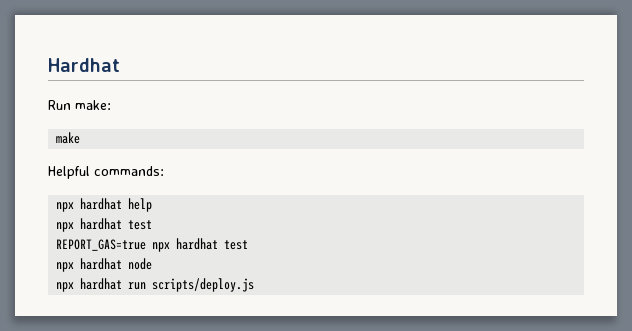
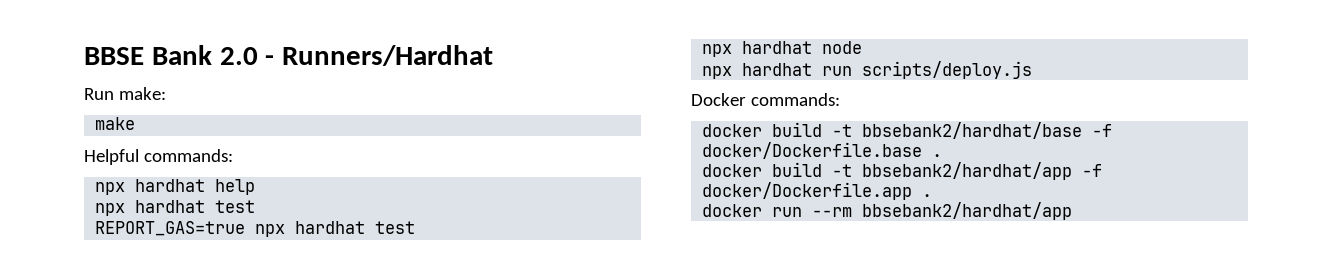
- Hardhat
+ BBSE Bank 2.0 - Runners/Hardhat
+ Docker commands:
+ docker build -t bbsebank2/hardhat/base -f docker/Dockerfile.base .
+ docker build -t bbsebank2/hardhat/app -f docker/Dockerfile.app .
+ docker run --rm bbsebank2/hardhat/app

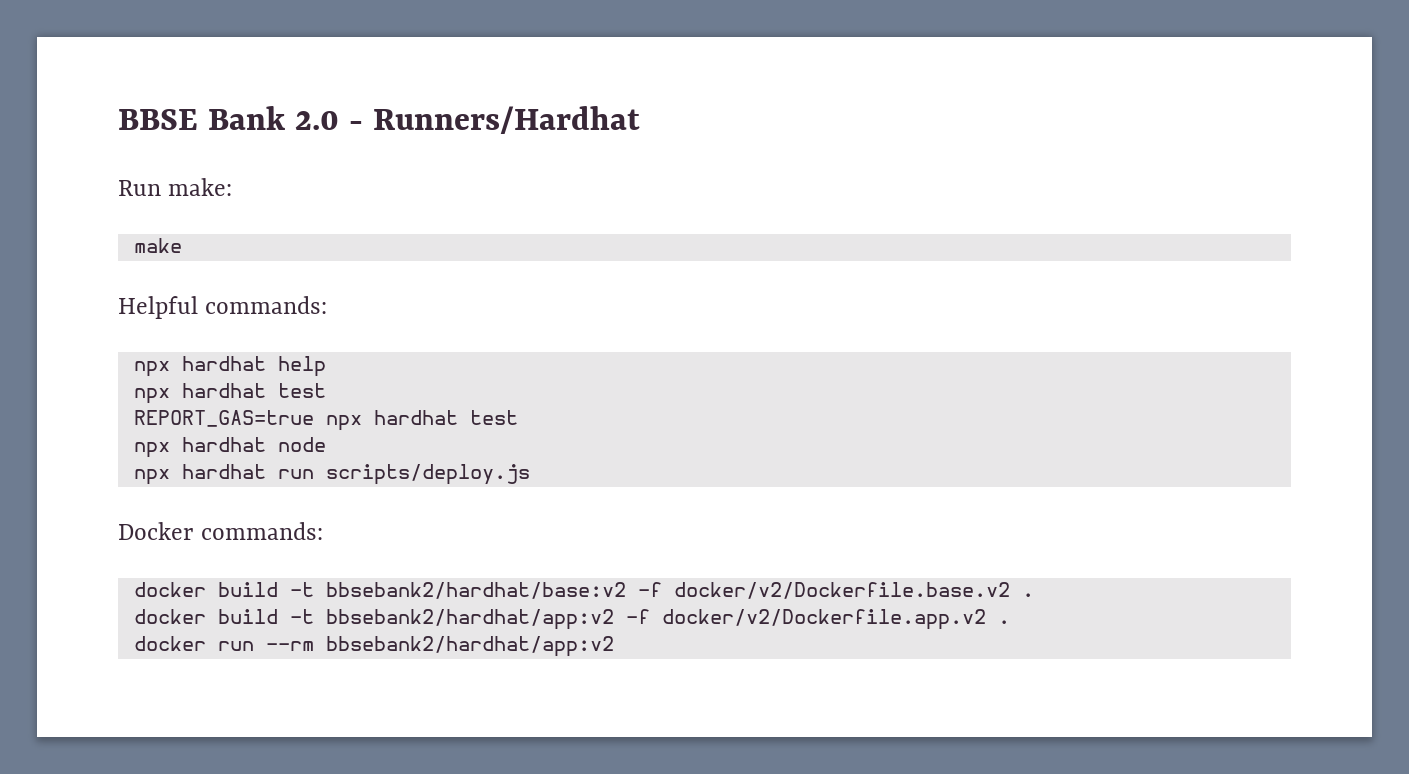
- docker build -t bbsebank2/hardhat/base -f docker/Dockerfile.base .
+ docker build -t bbsebank2/hardhat/base:v2 -f docker/v2/Dockerfile.base.v2 .
- docker build -t bbsebank2/hardhat/app -f docker/Dockerfile.app .
+ docker build -t bbsebank2/hardhat/app:v2 -f docker/v2/Dockerfile.app.v2 .
- docker run --rm bbsebank2/hardhat/app
+ docker run --rm bbsebank2/hardhat/app:v2

